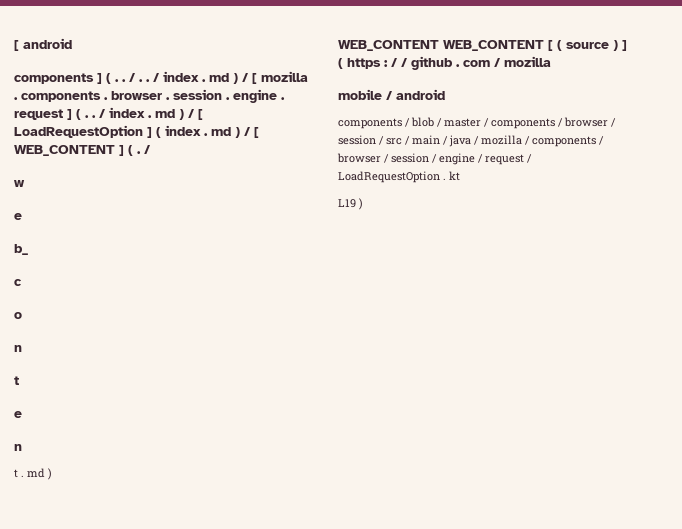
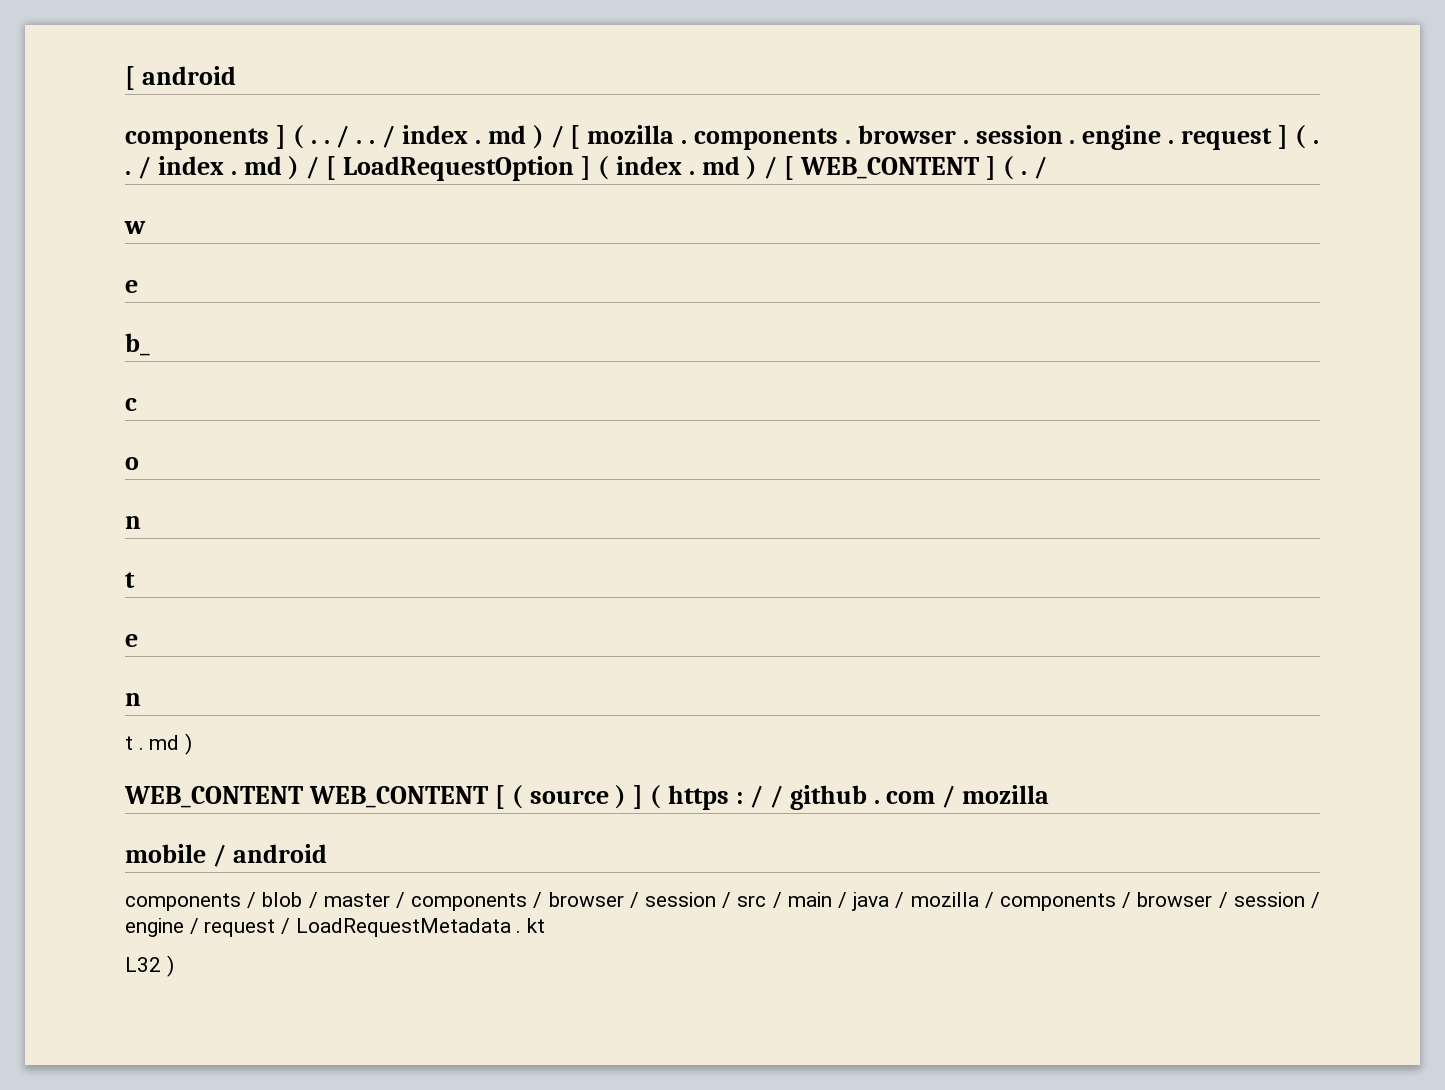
- components / blob / master / components / browser / session / src / main / java / mozilla / components / browser / session / engine / request / LoadRequestOption . kt
+ components / blob / master / components / browser / session / src / main / java / mozilla / components / browser / session / engine / request / LoadRequestMetadata . kt
- L19 )
+ L32 )

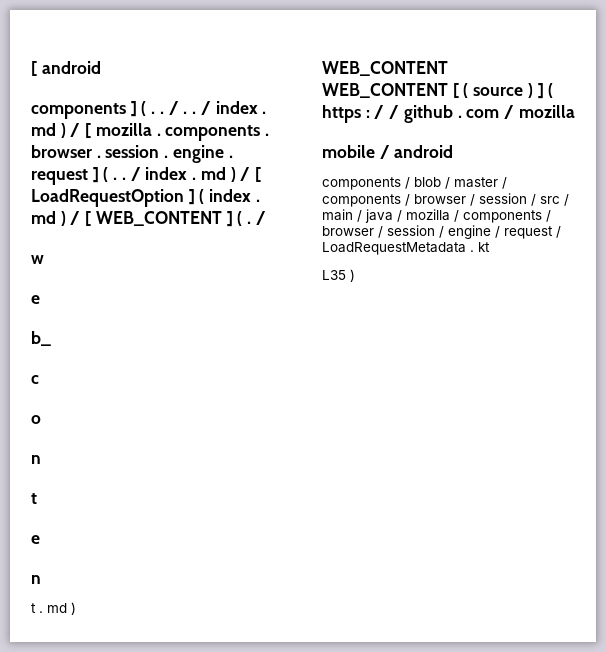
- L32 )
+ L35 )

